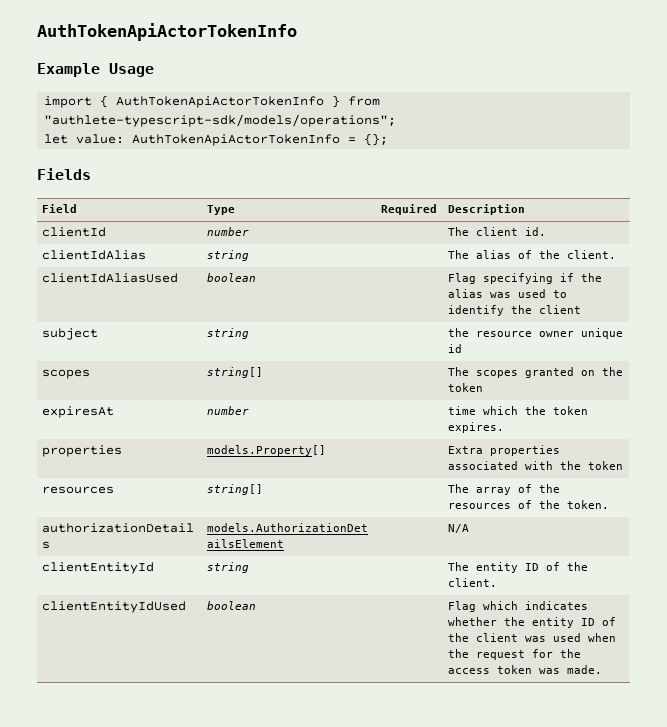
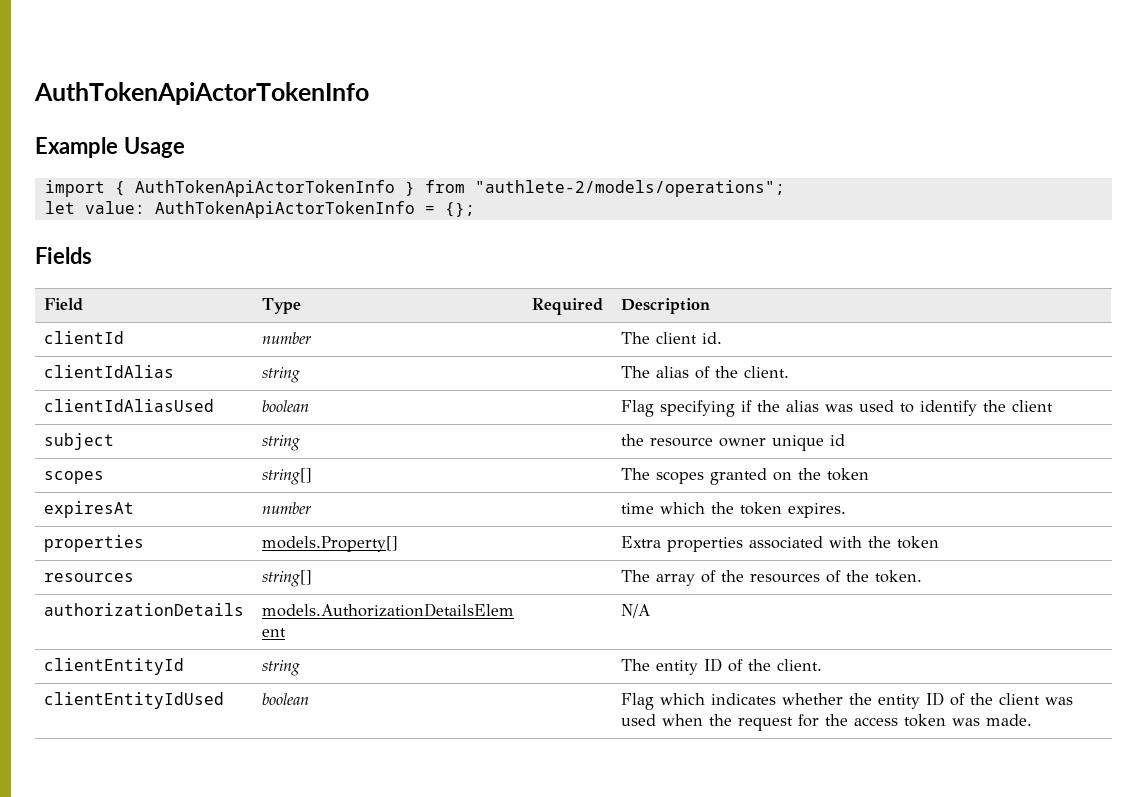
- import { AuthTokenApiActorTokenInfo } from "authlete-typescript-sdk/models/operations";
+ import { AuthTokenApiActorTokenInfo } from "authlete-2/models/operations";

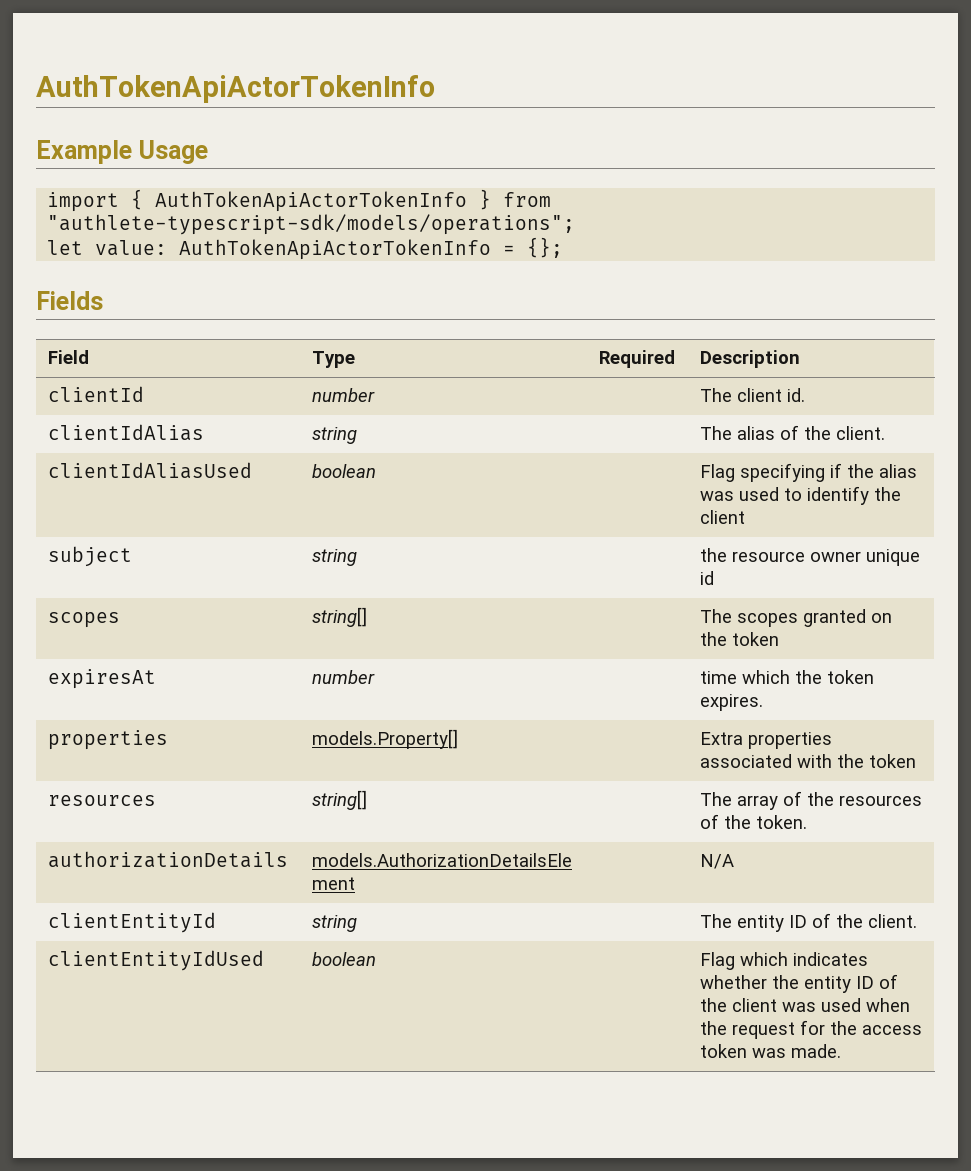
- import { AuthTokenApiActorTokenInfo } from "authlete-2/models/operations";
+ import { AuthTokenApiActorTokenInfo } from "authlete-typescript-sdk/models/operations";

